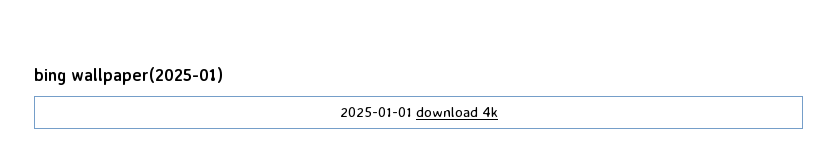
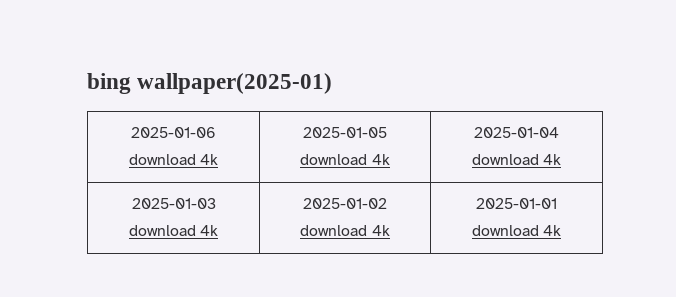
- 2025-01-01 download 4k
+ 2025-01-06 download 4k | 2025-01-05 download 4k | 2025-01-04 download 4k
+ 2025-01-03 download 4k | 2025-01-02 download 4k | 2025-01-01 download 4k

